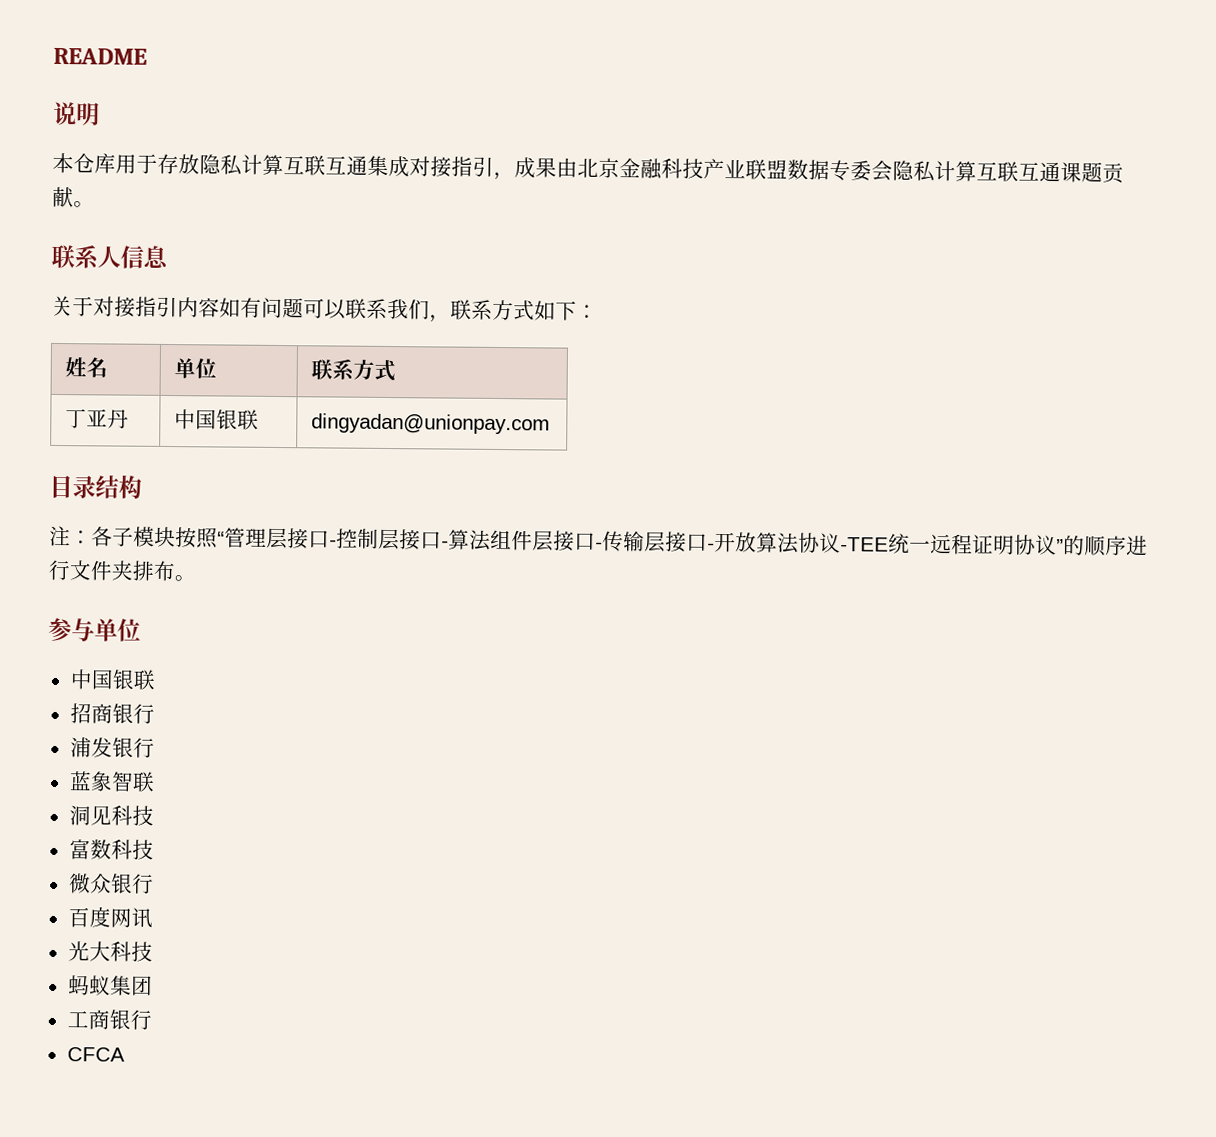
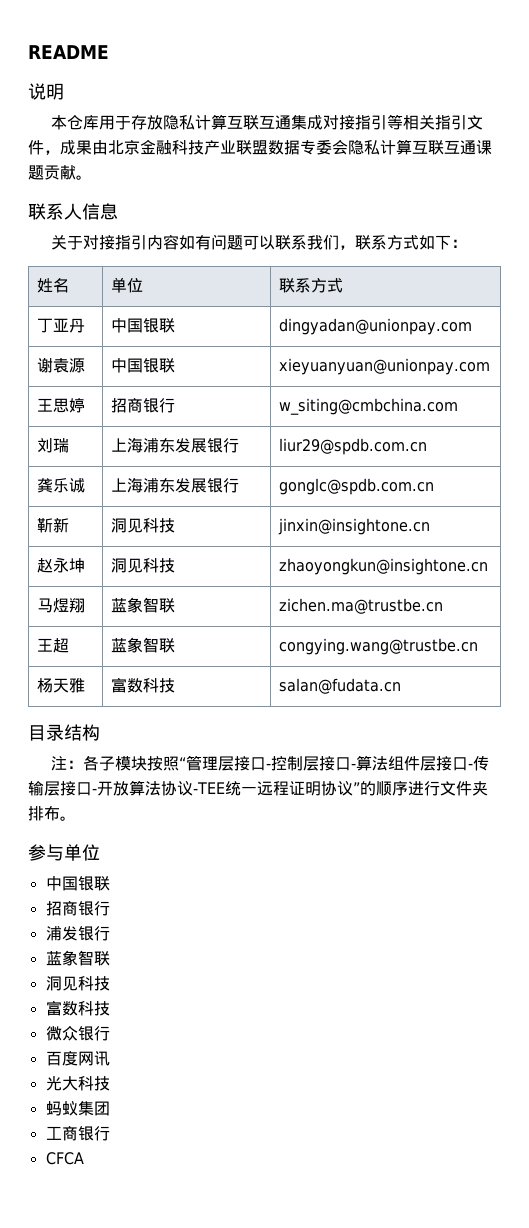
- 本仓库用于存放隐私计算互联互通集成对接指引，成果由北京金融科技产业联盟数据专委会隐私计算互联互通课题贡献。
+ 本仓库用于存放隐私计算互联互通集成对接指引等相关指引文件，成果由北京金融科技产业联盟数据专委会隐私计算互联互通课题贡献。
+ 谢袁源 | 中国银联 | xieyuanyuan@unionpay.com
+ 王思婷 | 招商银行 | w_siting@cmbchina.com
+ 刘瑞 | 上海浦东发展银行 | liur29@spdb.com.cn
+ 龚乐诚 | 上海浦东发展银行 | gonglc@spdb.com.cn
+ 靳新 | 洞见科技 | jinxin@insightone.cn
+ 赵永坤 | 洞见科技 | zhaoyongkun@insightone.cn
+ 马煜翔 | 蓝象智联 | zichen.ma@trustbe.cn
+ 王超 | 蓝象智联 | congying.wang@trustbe.cn
+ 杨天雅 | 富数科技 | salan@fudata.cn

